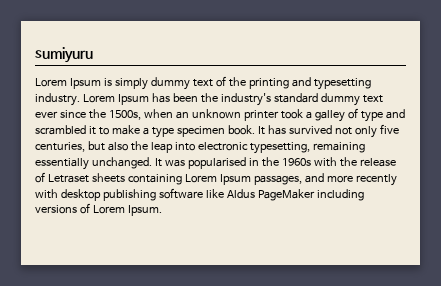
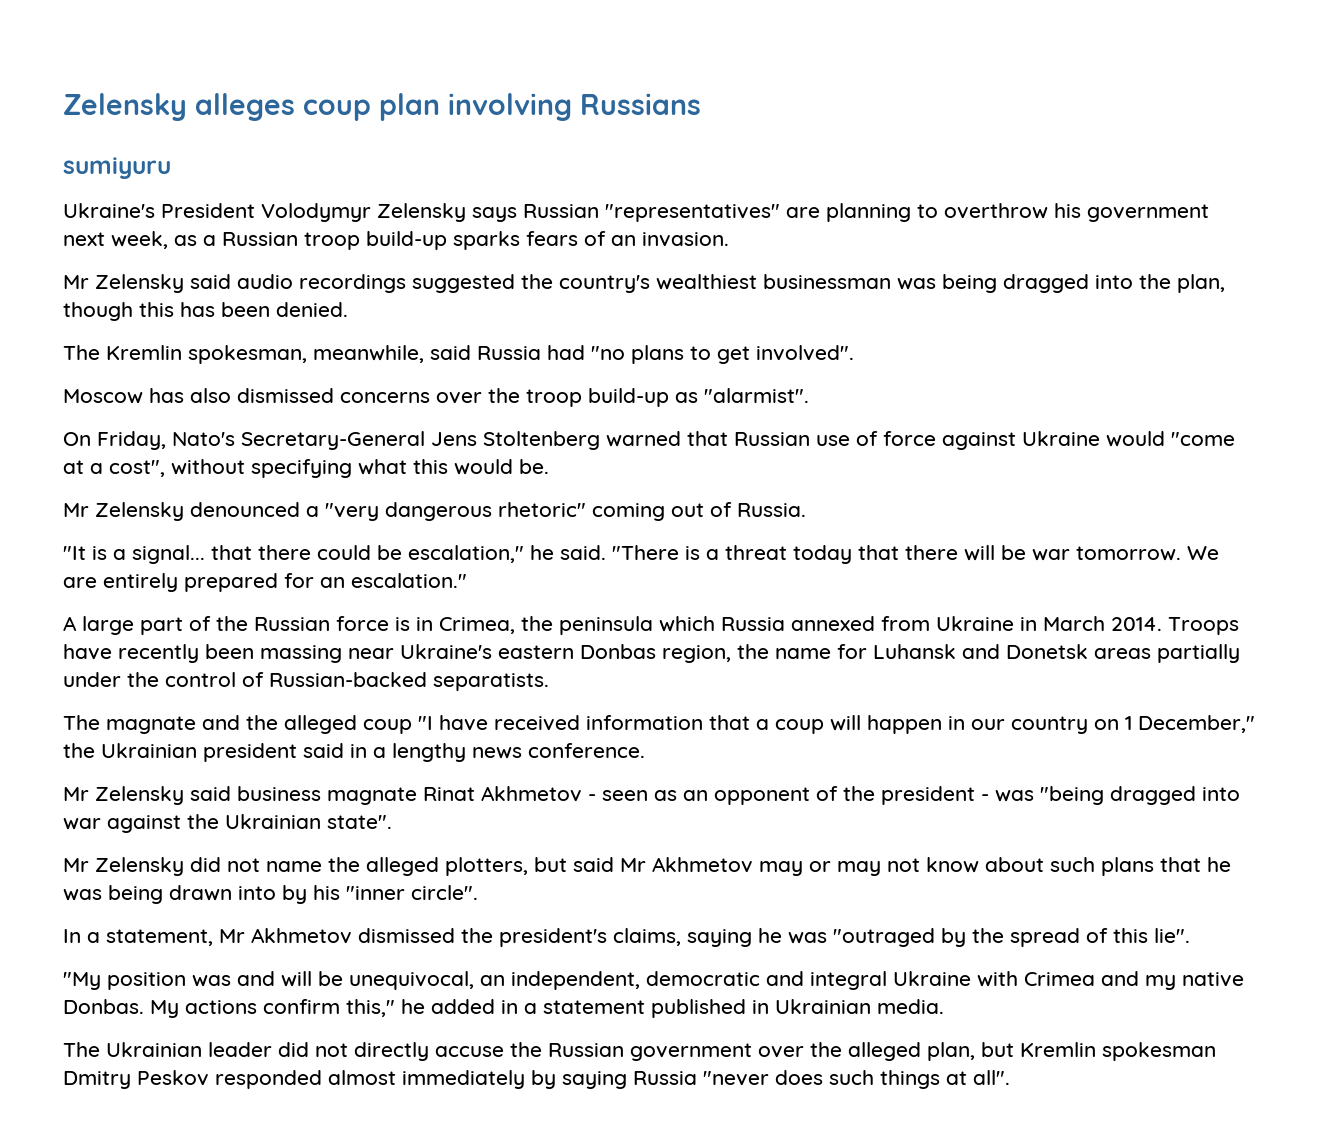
+ Zelensky alleges coup plan involving Russians
  sumiyuru
- Lorem Ipsum is simply dummy text of the printing and typesetting industry. Lorem Ipsum has been the industry's standard dummy text ever since the 1500s, when an unknown printer took a galley of type and scrambled it to make a type specimen book. It has survived not only five centuries, but also the leap into electronic typesetting, remaining essentially unchanged. It was popularised in the 1960s with the release of Letraset sheets containing Lorem Ipsum passages, and more recently with desktop publishing software like Aldus PageMaker including versions of Lorem Ipsum.
+ Ukraine's President Volodymyr Zelensky says Russian "representatives" are planning to overthrow his government next week, as a Russian troop build-up sparks fears of an invasion.
+ Mr Zelensky said audio recordings suggested the country's wealthiest businessman was being dragged into the plan, though this has been denied.
+ The Kremlin spokesman, meanwhile, said Russia had "no plans to get involved".
+ Moscow has also dismissed concerns over the troop build-up as "alarmist".
+ On Friday, Nato's Secretary-General Jens Stoltenberg warned that Russian use of force against Ukraine would "come at a cost", without specifying what this would be.
+ Mr Zelensky denounced a "very dangerous rhetoric" coming out of Russia.
+ "It is a signal... that there could be escalation," he said. "There is a threat today that there will be war tomorrow. We are entirely prepared for an escalation."
+ A large part of the Russian force is in Crimea, the peninsula which Russia annexed from Ukraine in March 2014. Troops have recently been massing near Ukraine's eastern Donbas region, the name for Luhansk and Donetsk areas partially under the control of Russian-backed separatists.
+ The magnate and the alleged coup "I have received information that a coup will happen in our country on 1 December," the Ukrainian president said in a lengthy news conference.
+ Mr Zelensky said business magnate Rinat Akhmetov - seen as an opponent of the president - was "being dragged into war against the Ukrainian state".
+ Mr Zelensky did not name the alleged plotters, but said Mr Akhmetov may or may not know about such plans that he was being drawn into by his "inner circle".
+ In a statement, Mr Akhmetov dismissed the president's claims, saying he was "outraged by the spread of this lie".
+ "My position was and will be unequivocal, an independent, democratic and integral Ukraine with Crimea and my native Donbas. My actions confirm this," he added in a statement published in Ukrainian media.
+ The Ukrainian leader did not directly accuse the Russian government over the alleged plan, but Kremlin spokesman Dmitry Peskov responded almost immediately by saying Russia "never does such things at all".

